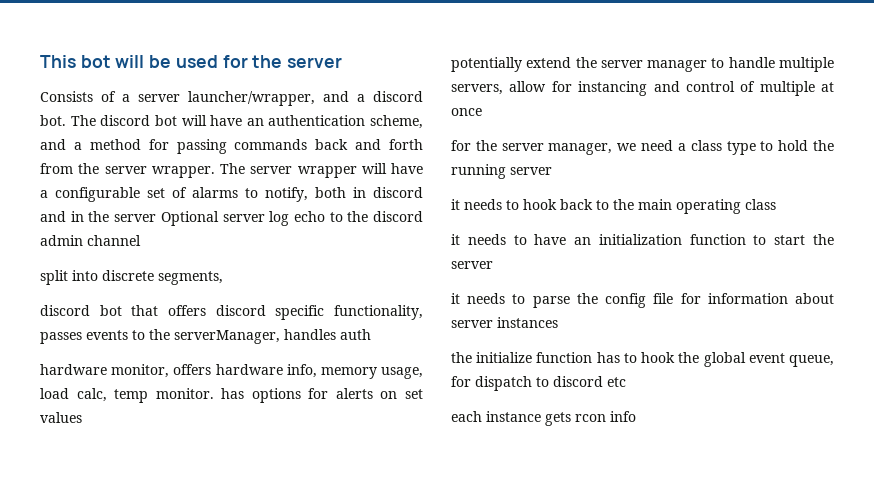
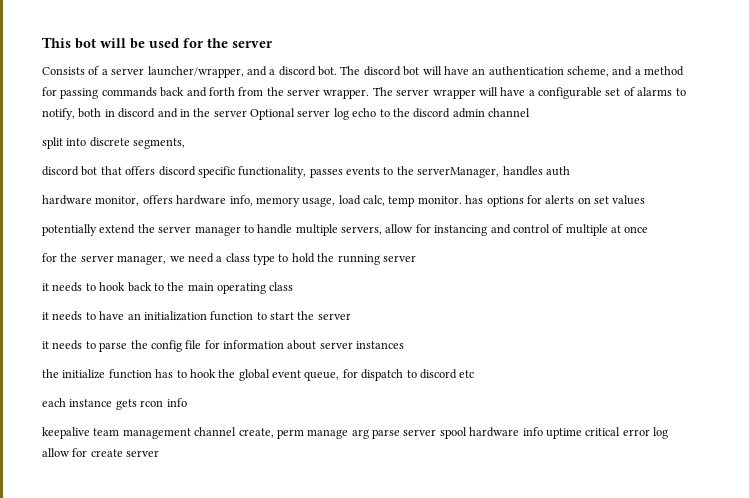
+ keepalive team management channel create, perm manage arg parse server spool hardware info uptime critical error log allow for create server

